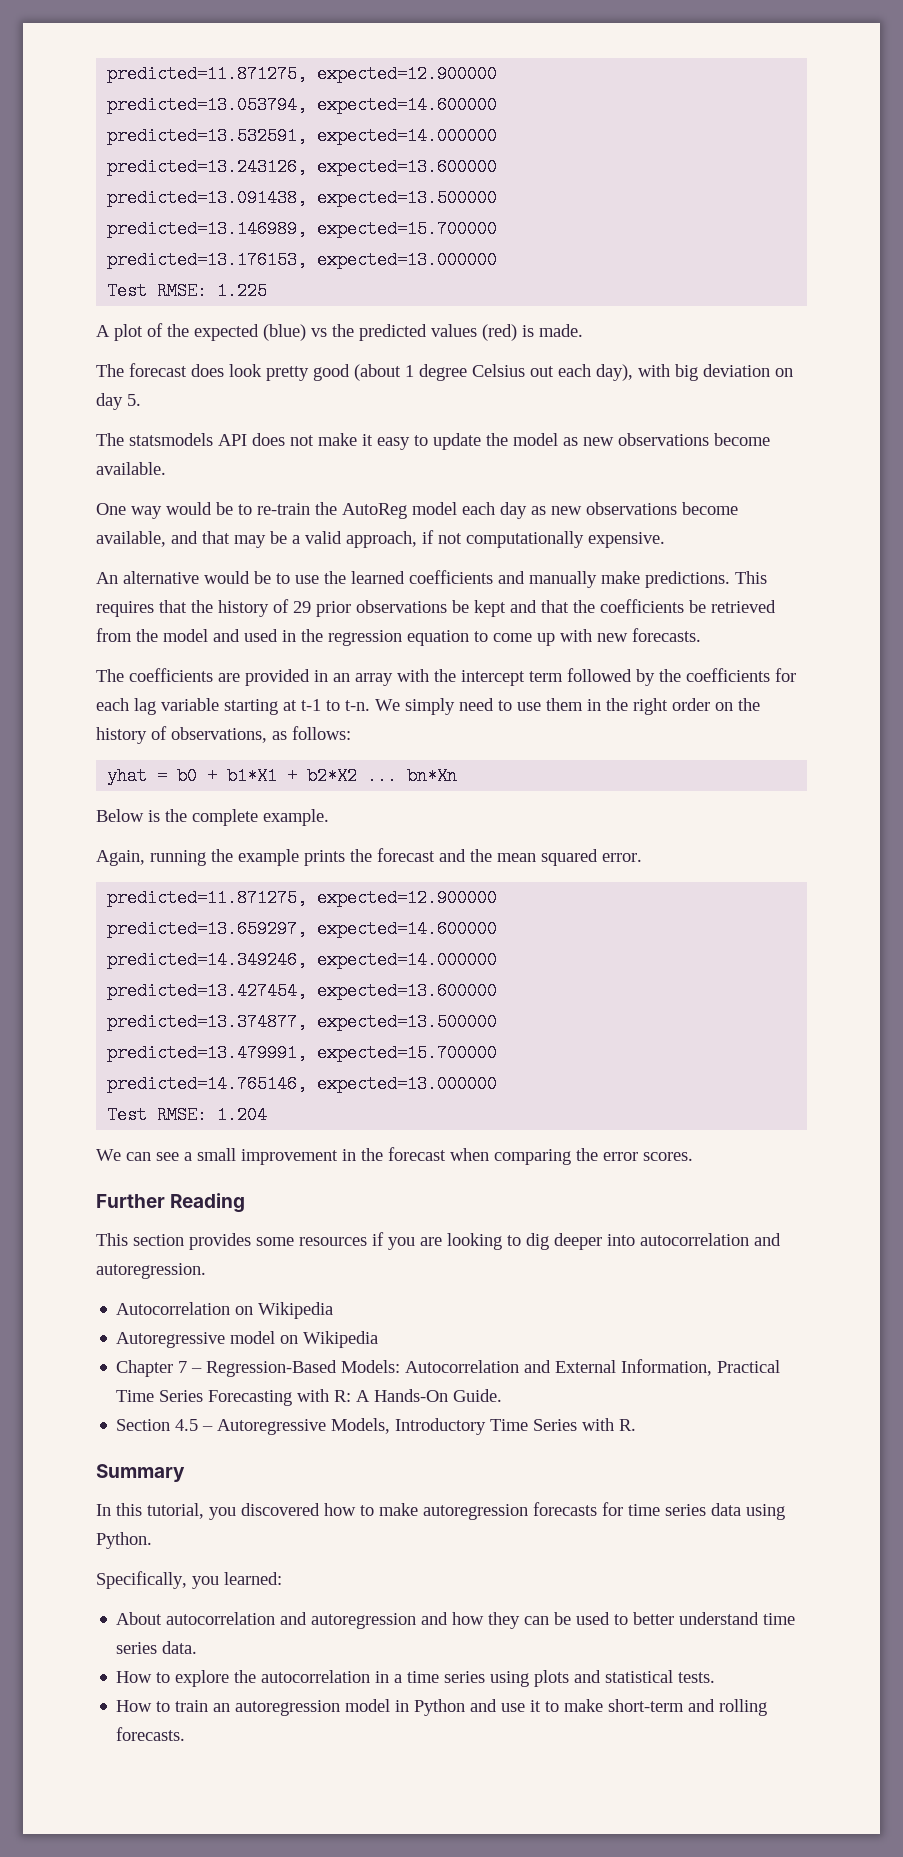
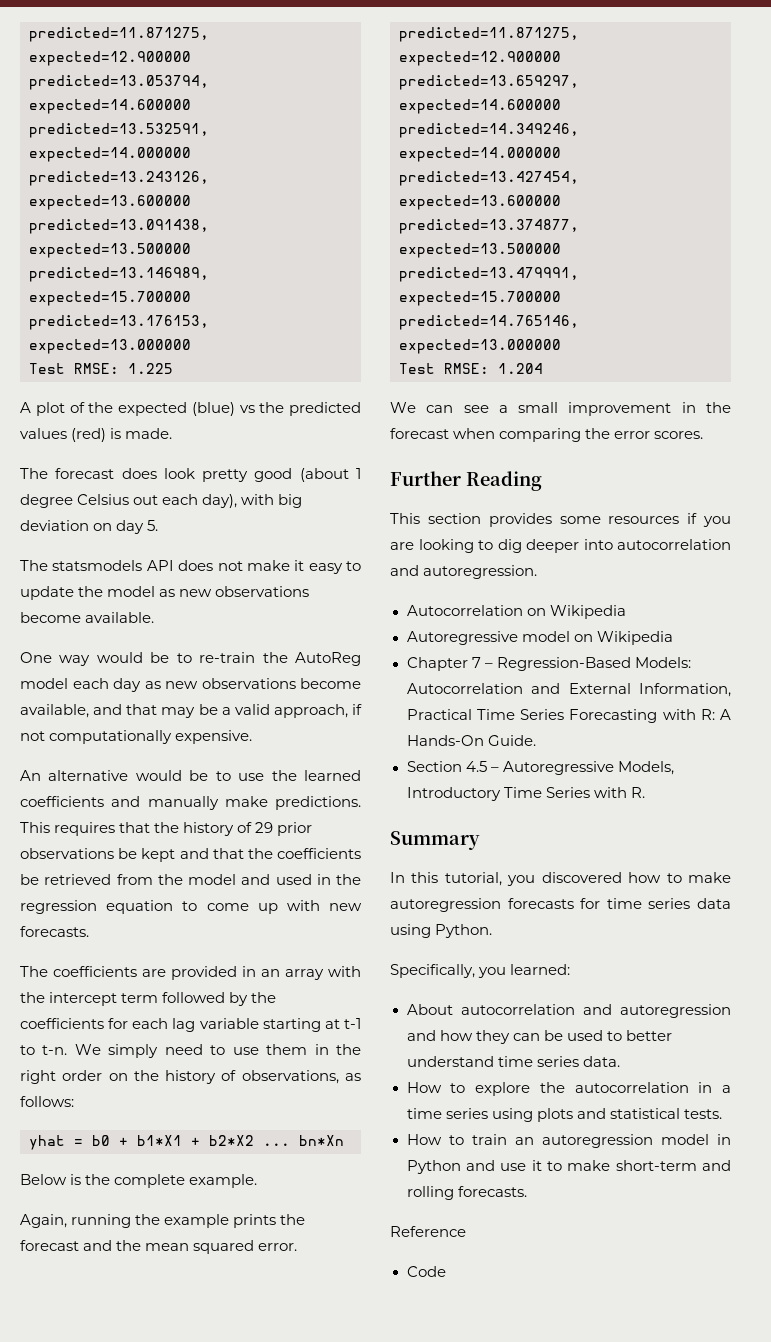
+ Reference
+ Code

